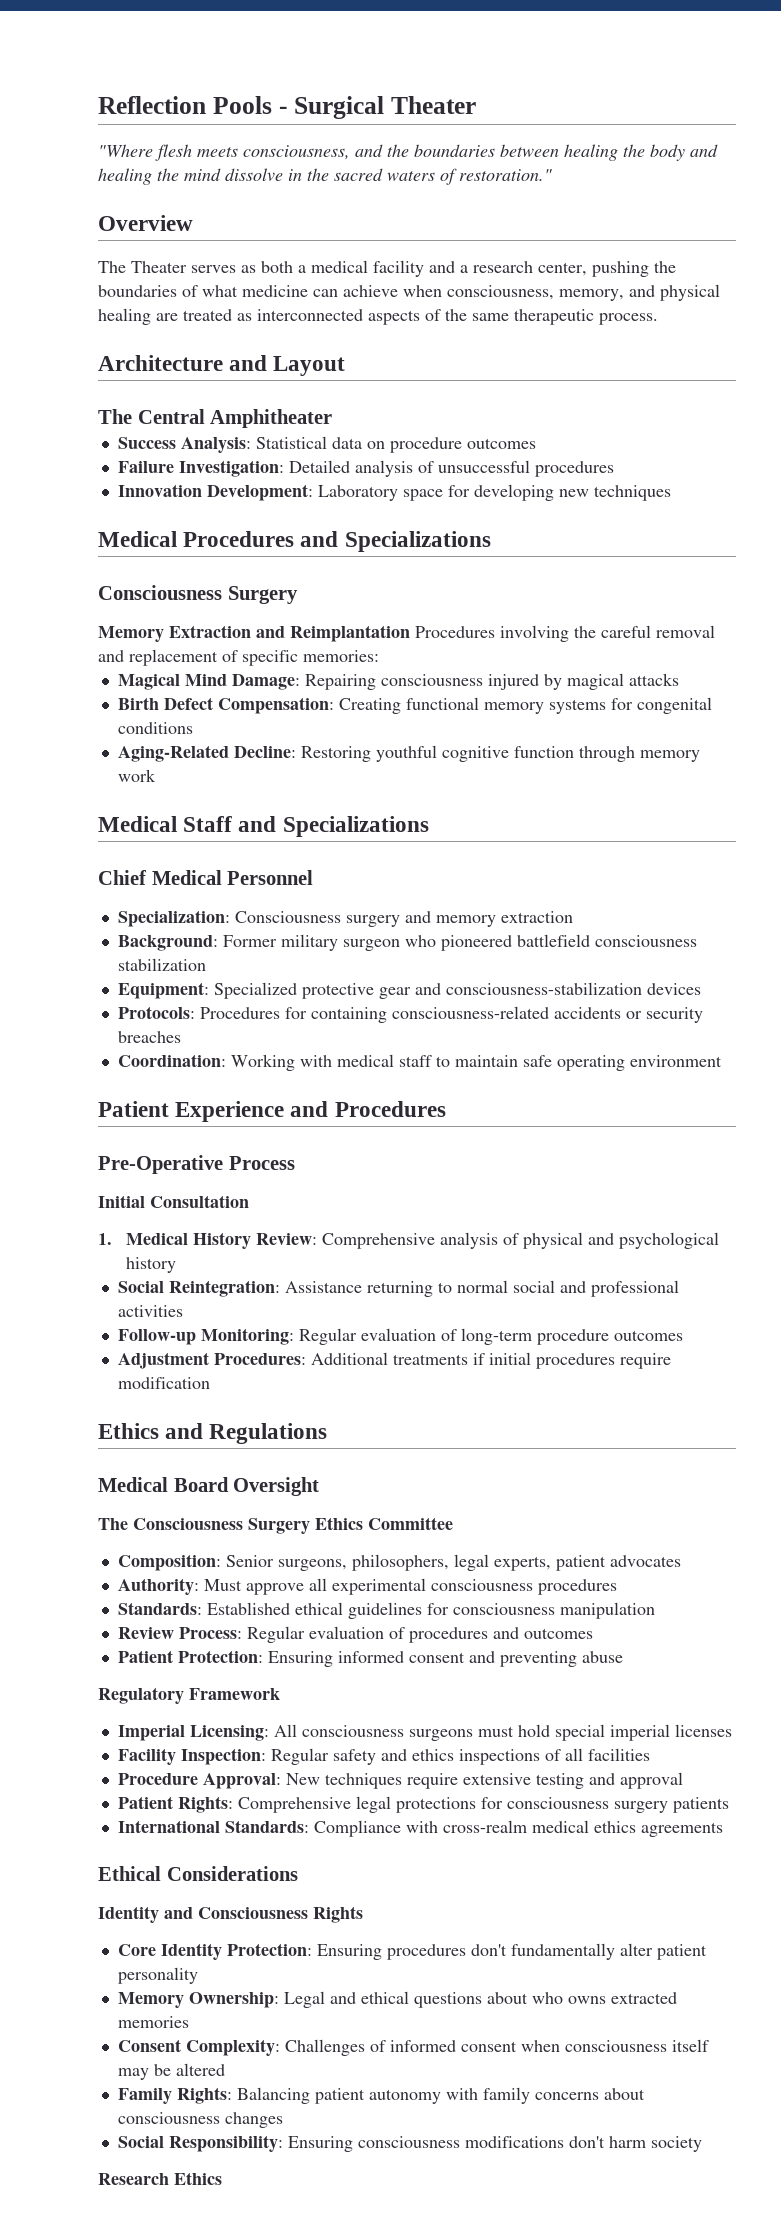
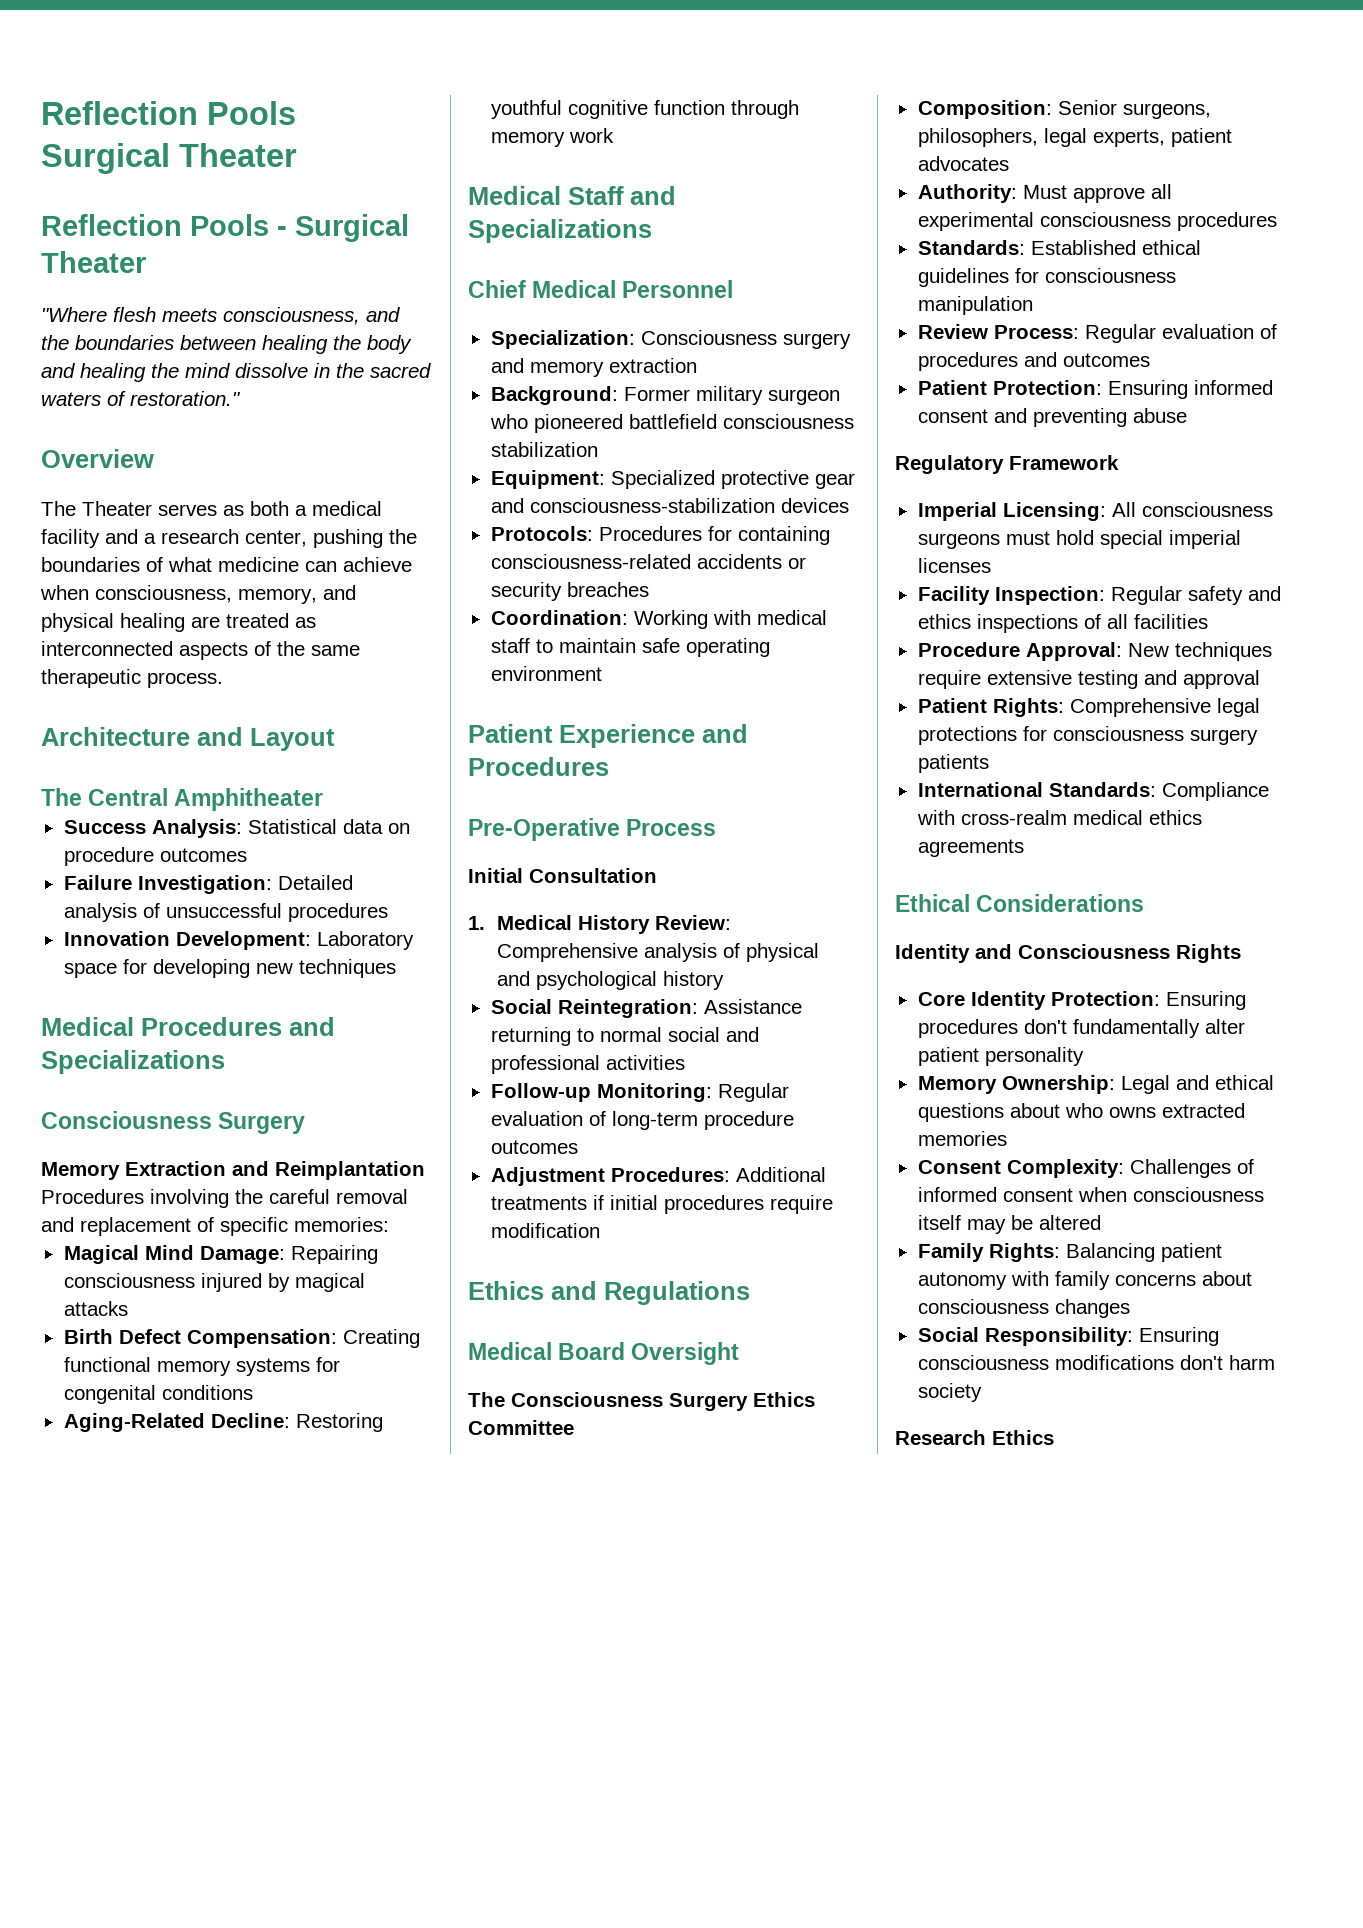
+ Reflection Pools Surgical Theater

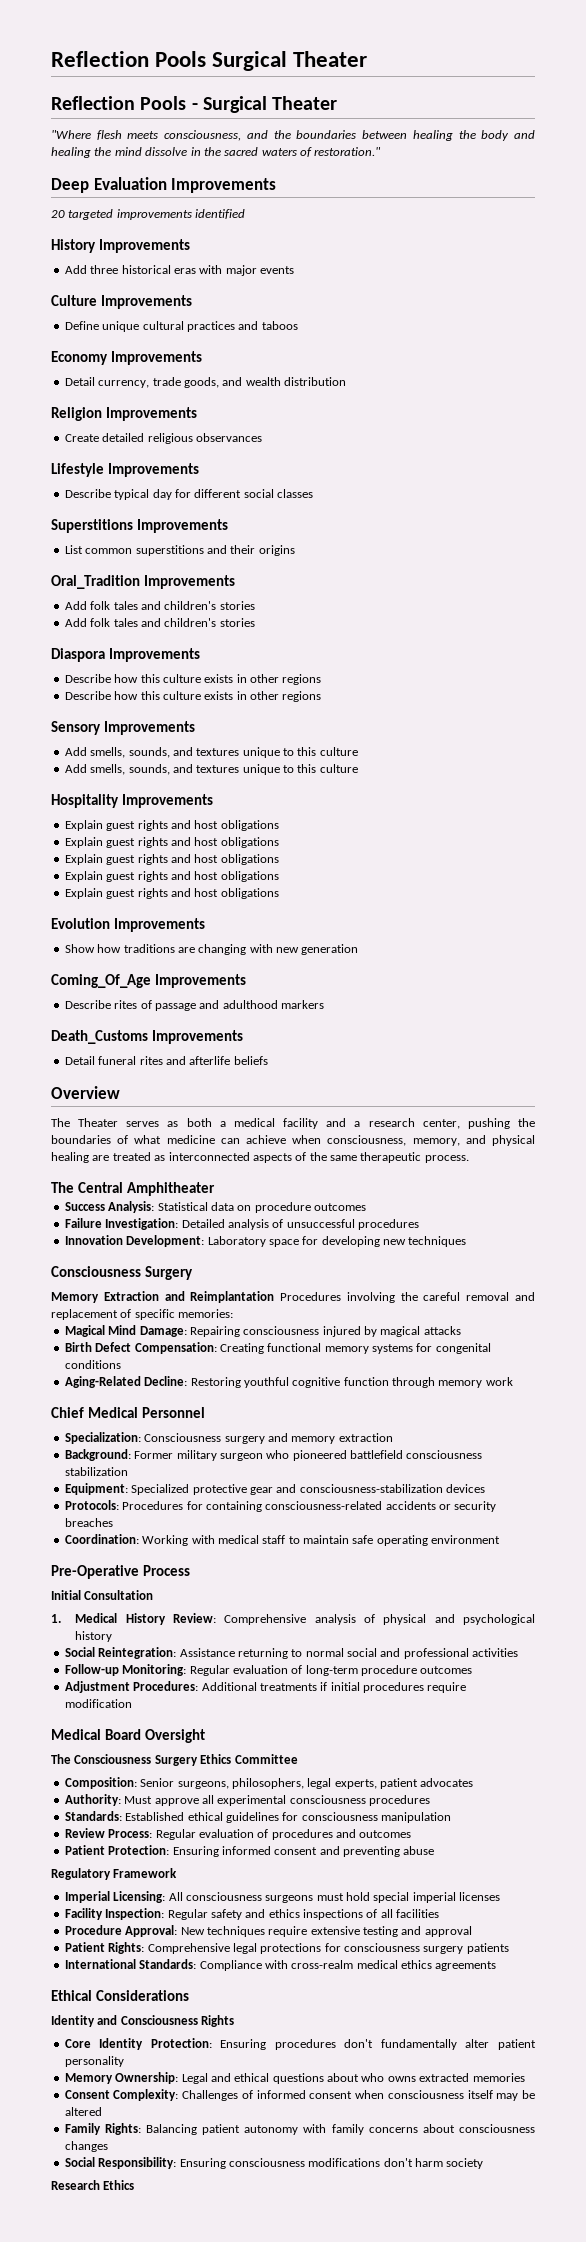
+ Deep Evaluation Improvements
+ 20 targeted improvements identified
+ History Improvements
+ Add three historical eras with major events
+ Culture Improvements
+ Define unique cultural practices and taboos
+ Economy Improvements
+ Detail currency, trade goods, and wealth distribution
+ Religion Improvements
+ Create detailed religious observances
+ Lifestyle Improvements
+ Describe typical day for different social classes
+ Superstitions Improvements
+ List common superstitions and their origins
+ Oral_Tradition Improvements
+ Add folk tales and children's stories
+ Add folk tales and children's stories
+ Diaspora Improvements
+ Describe how this culture exists in other regions
+ Describe how this culture exists in other regions
+ Sensory Improvements
+ Add smells, sounds, and textures unique to this culture
+ Add smells, sounds, and textures unique to this culture
+ Hospitality Improvements
+ Explain guest rights and host obligations
+ Explain guest rights and host obligations
+ Explain guest rights and host obligations
+ Explain guest rights and host obligations
+ Explain guest rights and host obligations
+ Evolution Improvements
+ Show how traditions are changing with new generation
+ Coming_Of_Age Improvements
+ Describe rites of passage and adulthood markers
+ Death_Customs Improvements
+ Detail funeral rites and afterlife beliefs
- Architecture and Layout
- Medical Procedures and Specializations
- Medical Staff and Specializations
- Patient Experience and Procedures
- Ethics and Regulations

